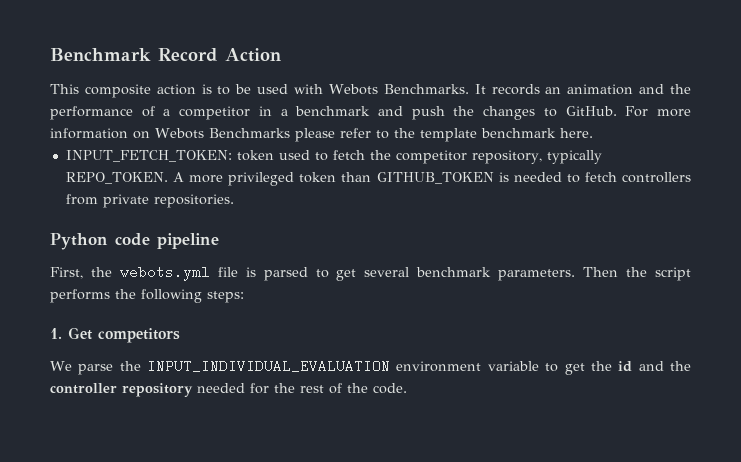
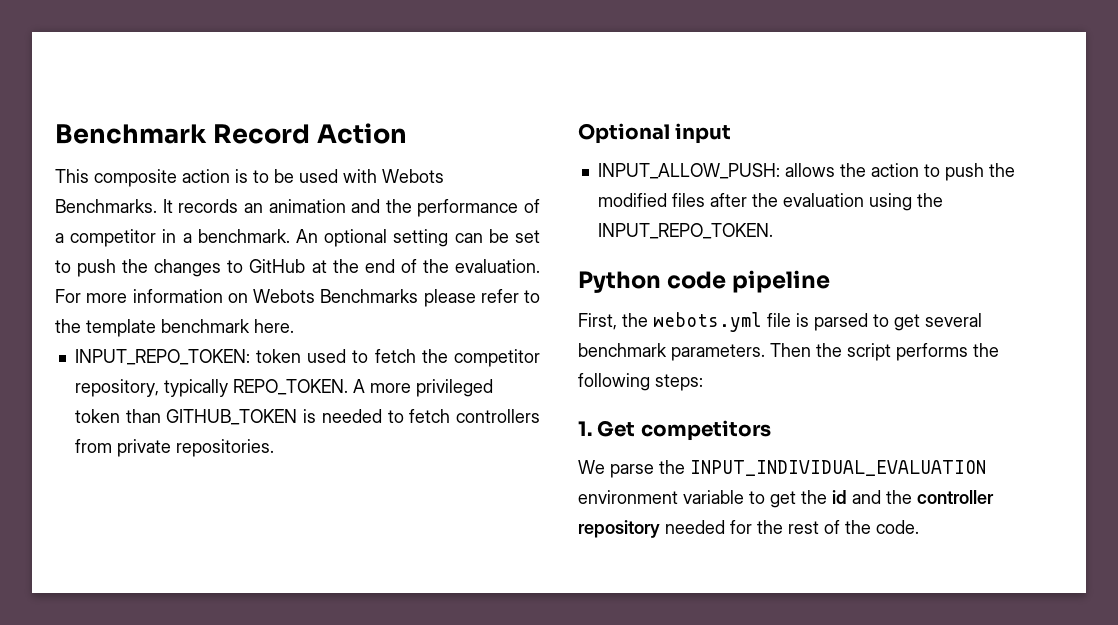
- It records an animation and the performance of a competitor in a benchmark and push the changes to GitHub.
+ It records an animation and the performance of a competitor in a benchmark. An optional setting can be set to push the changes to GitHub at the end of the evaluation.
- INPUT_FETCH_TOKEN: token used to fetch the competitor repository, typically REPO_TOKEN.
+ INPUT_REPO_TOKEN: token used to fetch the competitor repository, typically REPO_TOKEN.
+ Optional input
+ INPUT_ALLOW_PUSH: allows the action to push the modified files after the evaluation using the INPUT_REPO_TOKEN.

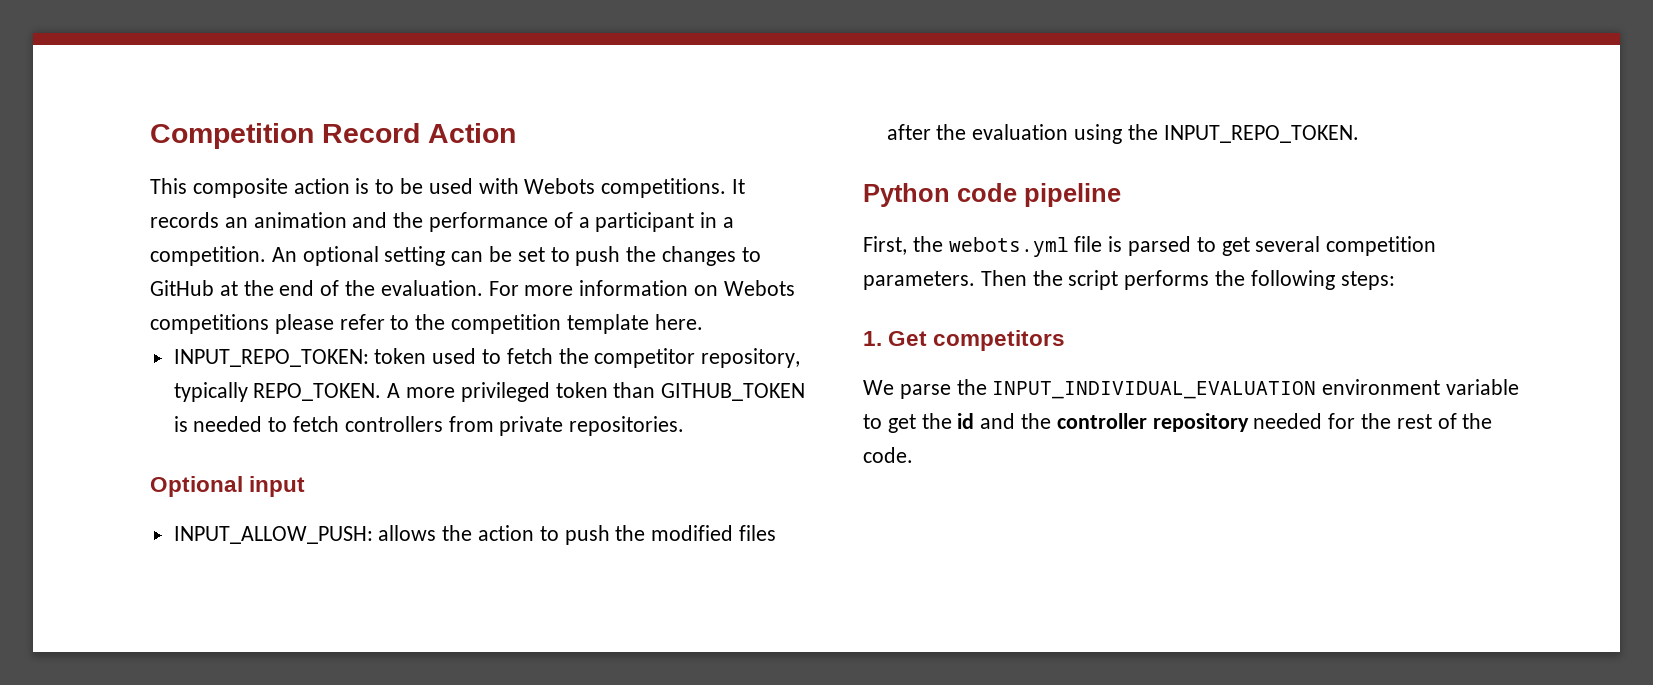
- Benchmark Record Action
+ Competition Record Action
- This composite action is to be used with Webots Benchmarks.
+ This composite action is to be used with Webots competitions.
- It records an animation and the performance of a competitor in a benchmark.
+ It records an animation and the performance of a participant in a competition.
- For more information on Webots Benchmarks please refer to the template benchmark here.
+ For more information on Webots competitions please refer to the competition template here.
- First, the webots.yml file is parsed to get several benchmark parameters.
+ First, the webots.yml file is parsed to get several competition parameters.

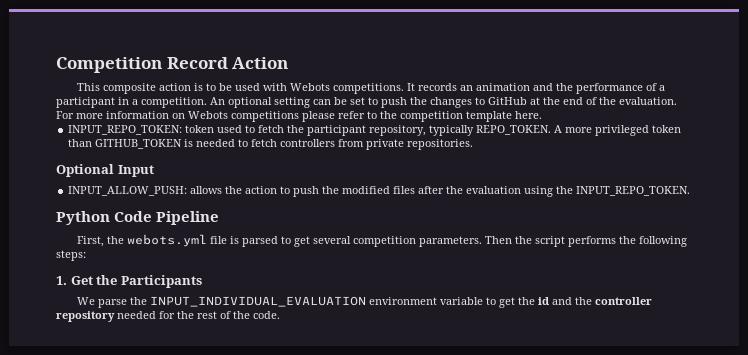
- INPUT_REPO_TOKEN: token used to fetch the competitor repository, typically REPO_TOKEN.
+ INPUT_REPO_TOKEN: token used to fetch the participant repository, typically REPO_TOKEN.
- Optional input
+ Optional Input
- Python code pipeline
+ Python Code Pipeline
- 1. Get competitors
+ 1. Get the Participants

